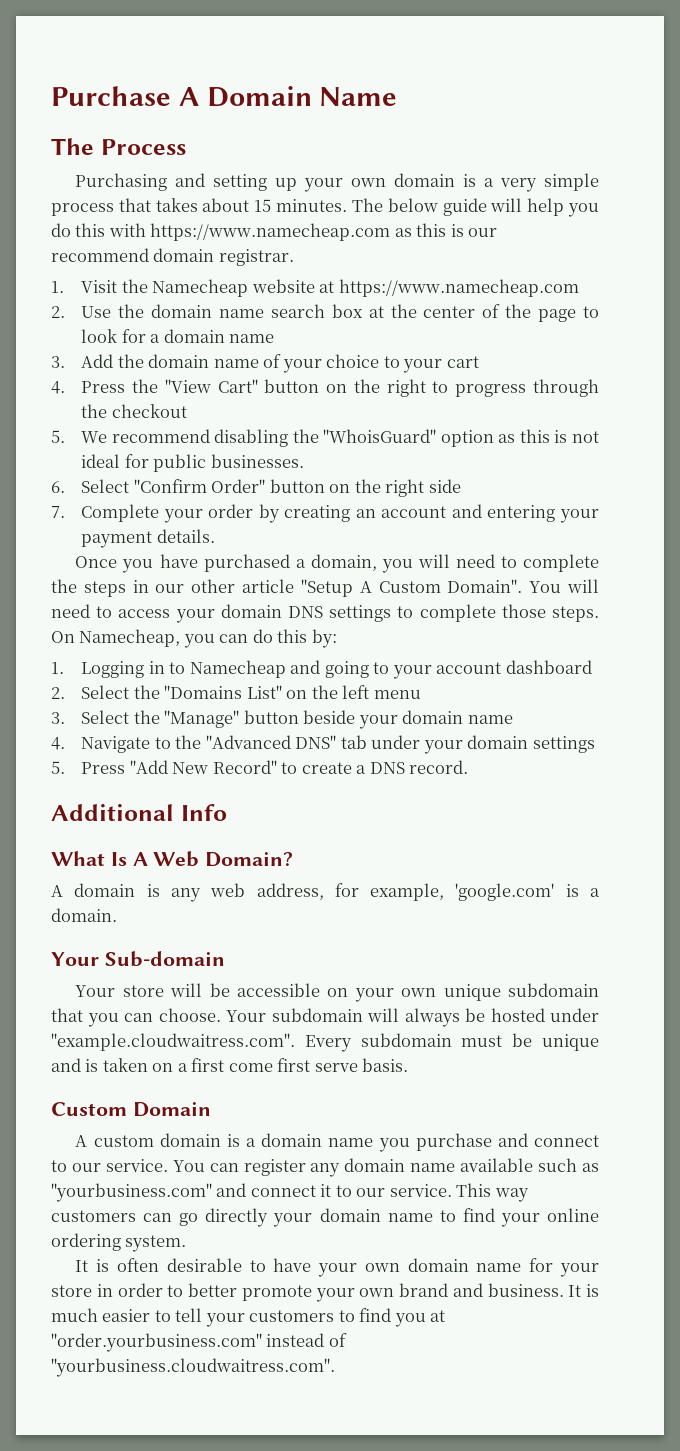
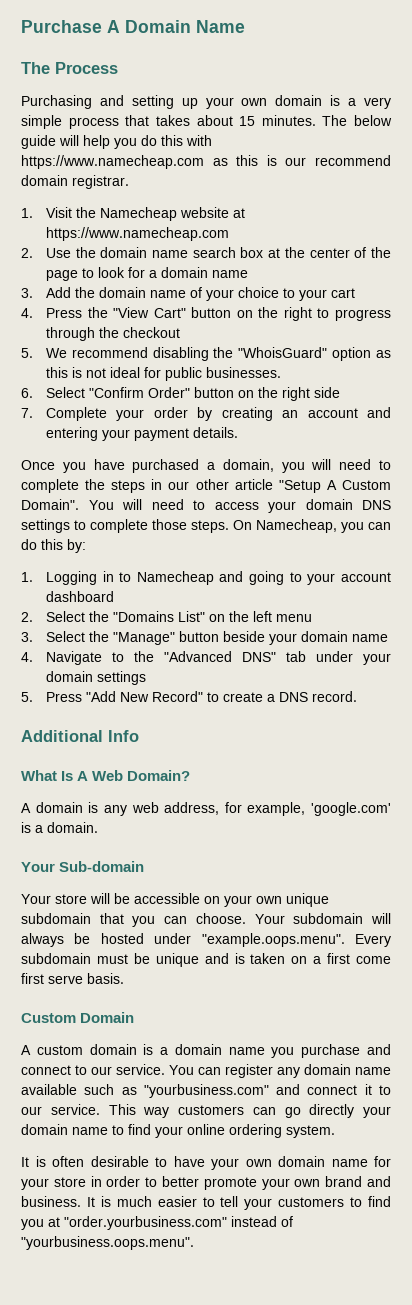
- Your subdomain will always be hosted under "example.cloudwaitress.com". Every subdomain must be unique and is taken on a first come first serve basis.
+ Your subdomain will always be hosted under "example.oops.menu". Every subdomain must be unique and is taken on a first come first serve basis.
- It is much easier to tell your customers to find you at "order.yourbusiness.com" instead of "yourbusiness.cloudwaitress.com".
+ It is much easier to tell your customers to find you at "order.yourbusiness.com" instead of "yourbusiness.oops.menu".

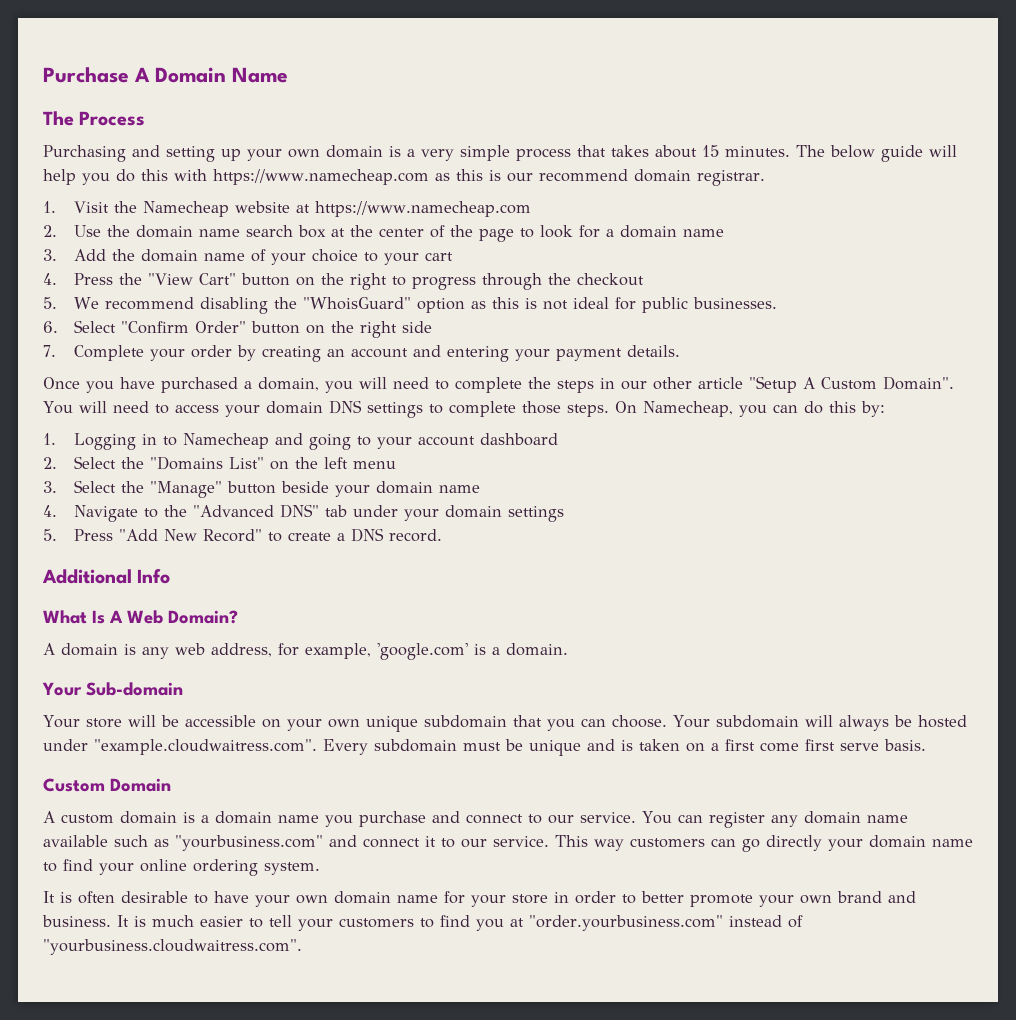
- Your subdomain will always be hosted under "example.oops.menu". Every subdomain must be unique and is taken on a first come first serve basis.
+ Your subdomain will always be hosted under "example.cloudwaitress.com". Every subdomain must be unique and is taken on a first come first serve basis.
- It is much easier to tell your customers to find you at "order.yourbusiness.com" instead of "yourbusiness.oops.menu".
+ It is much easier to tell your customers to find you at "order.yourbusiness.com" instead of "yourbusiness.cloudwaitress.com".

